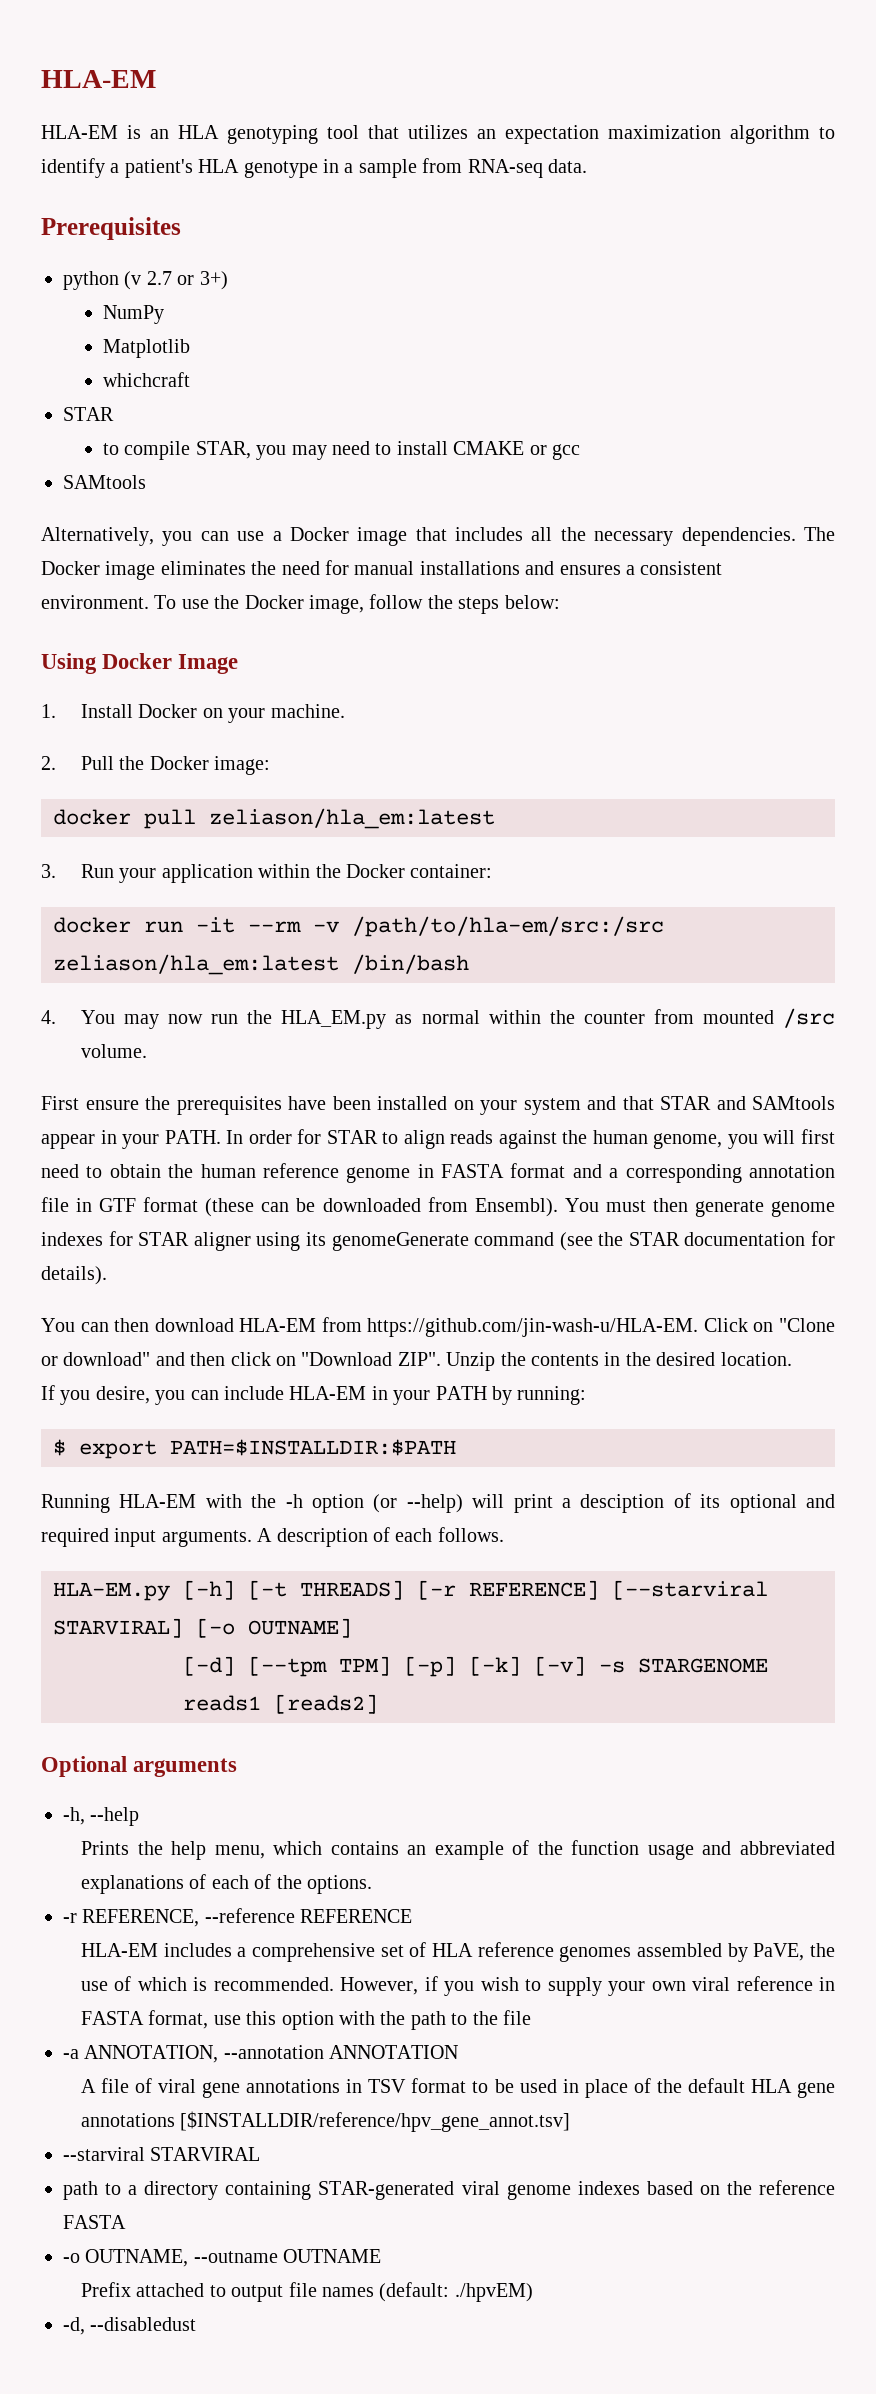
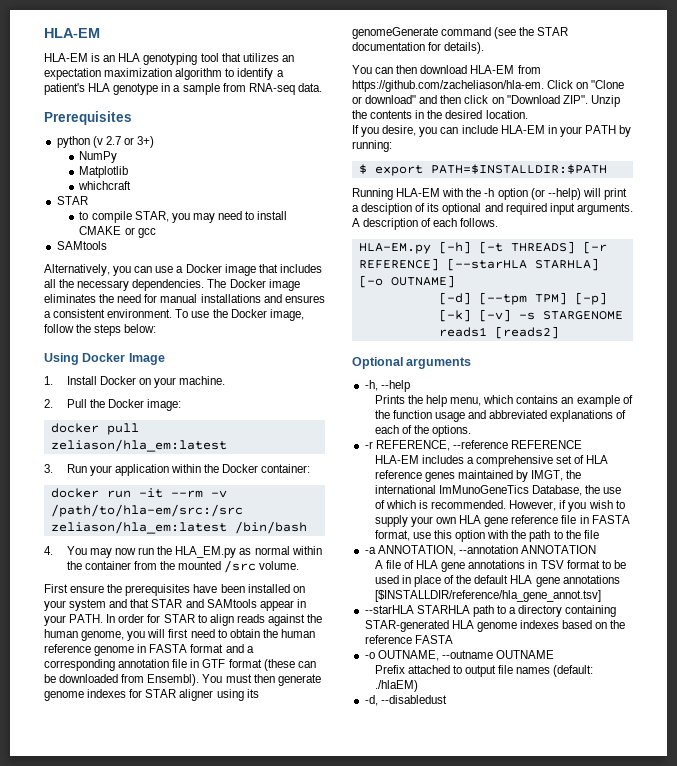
- 4. You may now run the HLA_EM.py as normal within the counter from mounted /src volume.
+ 4. You may now run the HLA_EM.py as normal within the container from the mounted /src volume.
- You can then download HLA-EM from https://github.com/jin-wash-u/HLA-EM. Click on "Clone or download" and then click on "Download ZIP".
+ You can then download HLA-EM from https://github.com/zacheliason/hla-em. Click on "Clone or download" and then click on "Download ZIP".
- HLA-EM.py [-h] [-t THREADS] [-r REFERENCE] [--starviral STARVIRAL] [-o OUTNAME]
+ HLA-EM.py [-h] [-t THREADS] [-r REFERENCE] [--starHLA STARHLA] [-o OUTNAME]
- HLA-EM includes a comprehensive set of HLA reference genomes assembled by PaVE, the use of which is recommended.
+ HLA-EM includes a comprehensive set of HLA reference genes maintained by IMGT, the international ImMunoGeneTics Database, the use of which is recommended.
- However, if you wish to supply your own viral reference in FASTA format, use this option with the path to the file
+ However, if you wish to supply your own HLA gene reference file in FASTA format, use this option with the path to the file
- A file of viral gene annotations in TSV format to be used in place of the default HLA gene annotations [$INSTALLDIR/reference/hpv_gene_annot.tsv]
- --starviral STARVIRAL
- path to a directory containing STAR-generated viral genome indexes based on the reference FASTA
+ A file of HLA gene annotations in TSV format to be used in place of the default HLA gene annotations [$INSTALLDIR/reference/hla_gene_annot.tsv]
+ --starHLA STARHLA path to a directory containing STAR-generated HLA genome indexes based on the reference FASTA
- Prefix attached to output file names (default: ./hpvEM)
+ Prefix attached to output file names (default: ./hlaEM)

